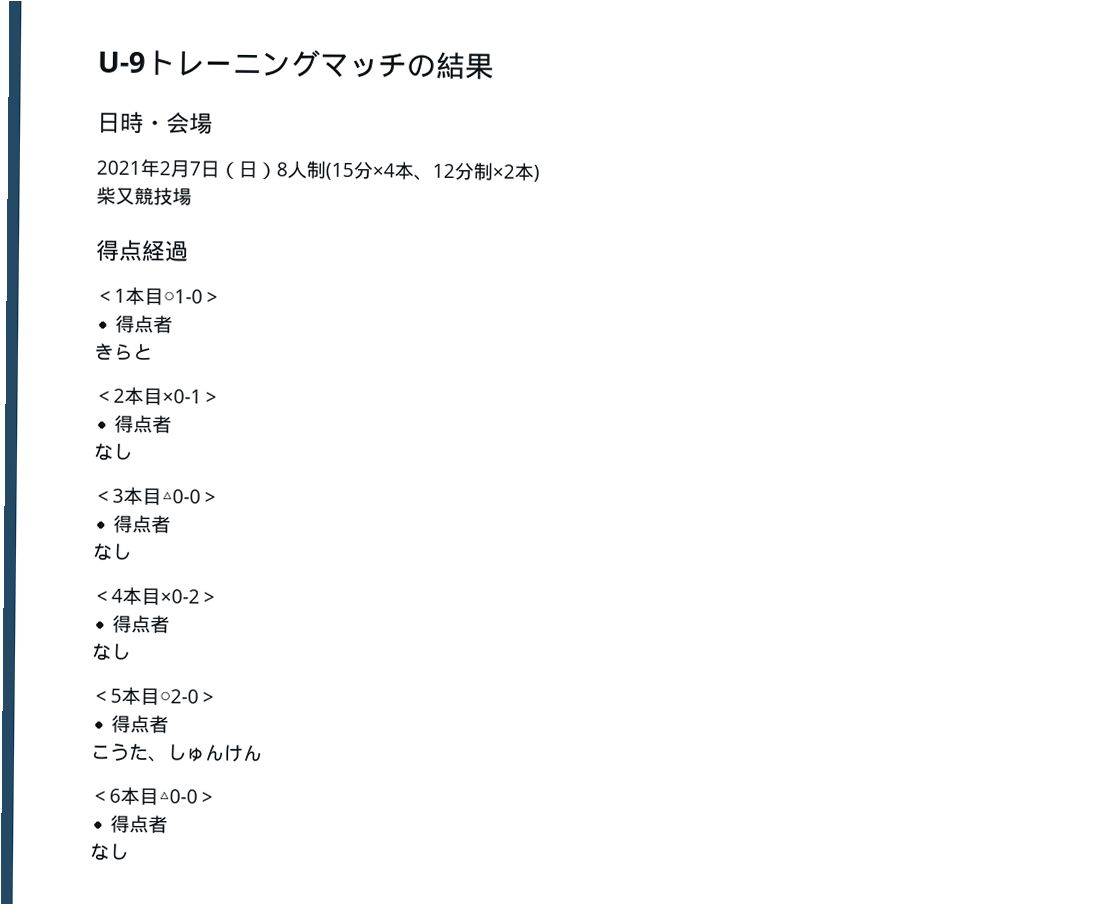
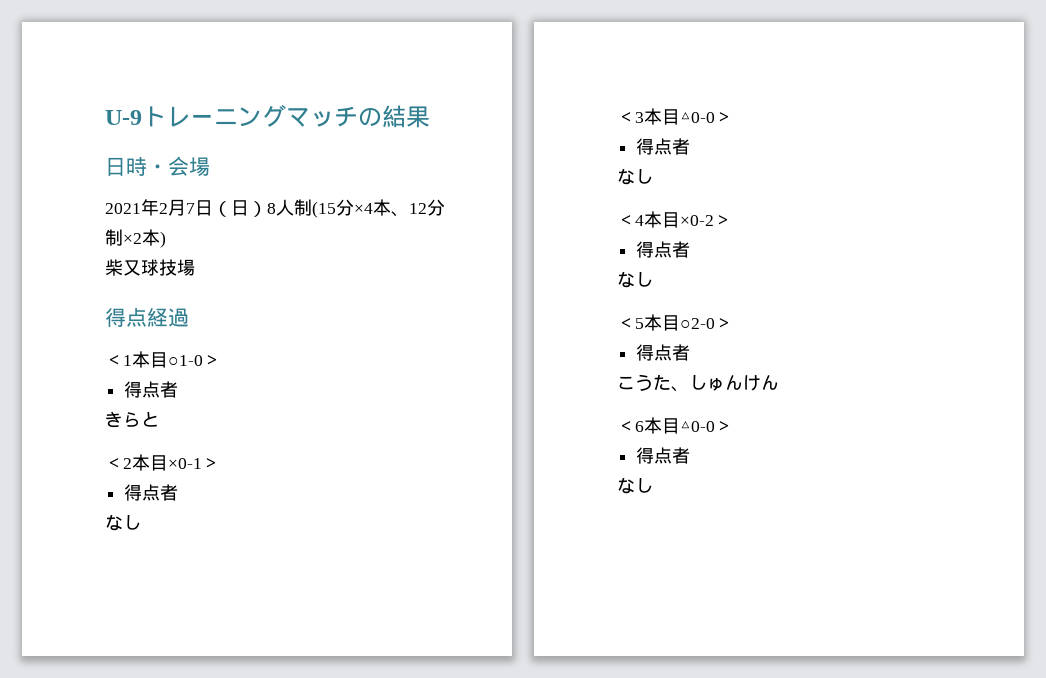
- 柴又競技場
+ 柴又球技場

